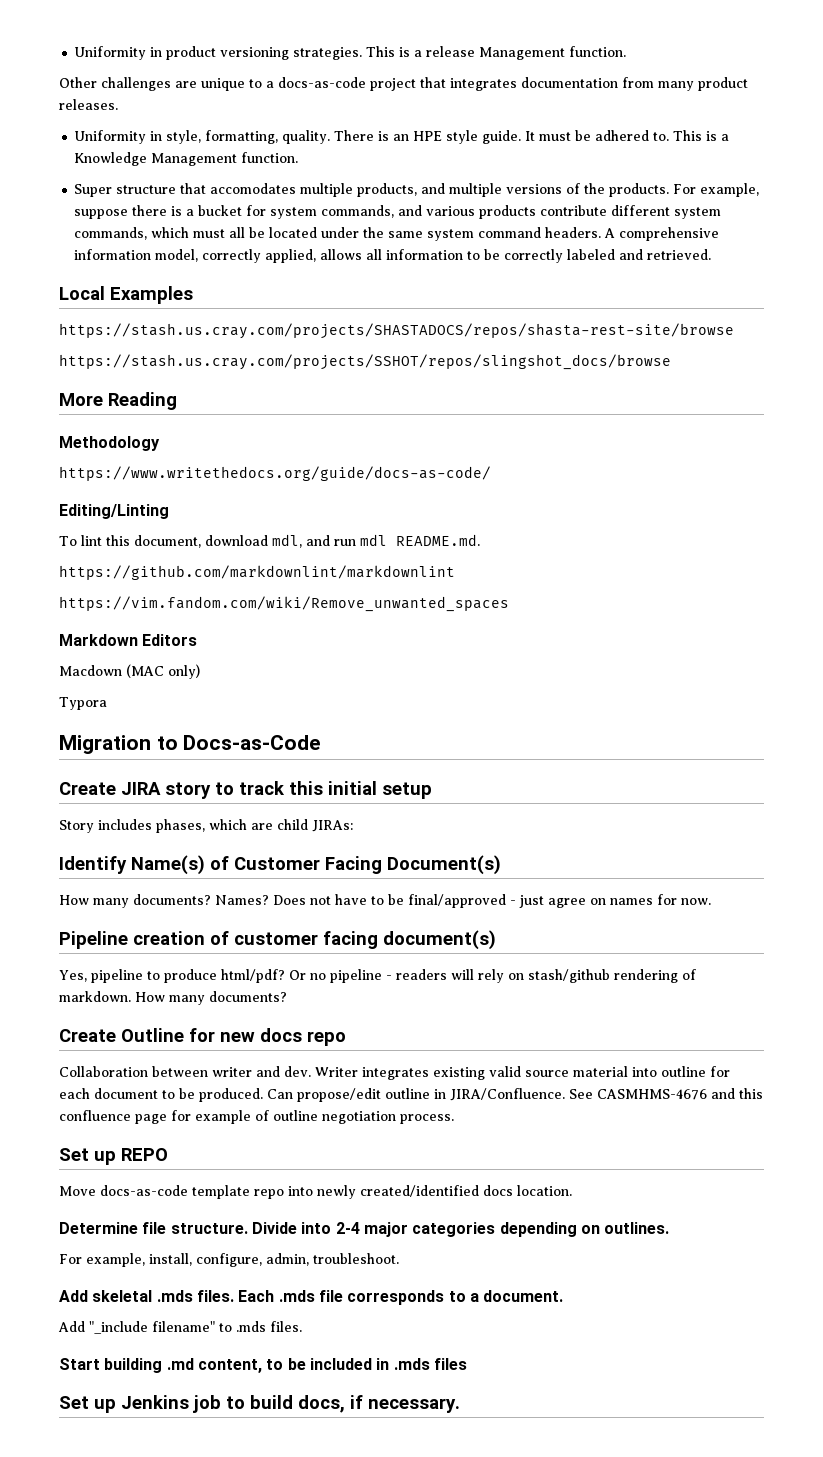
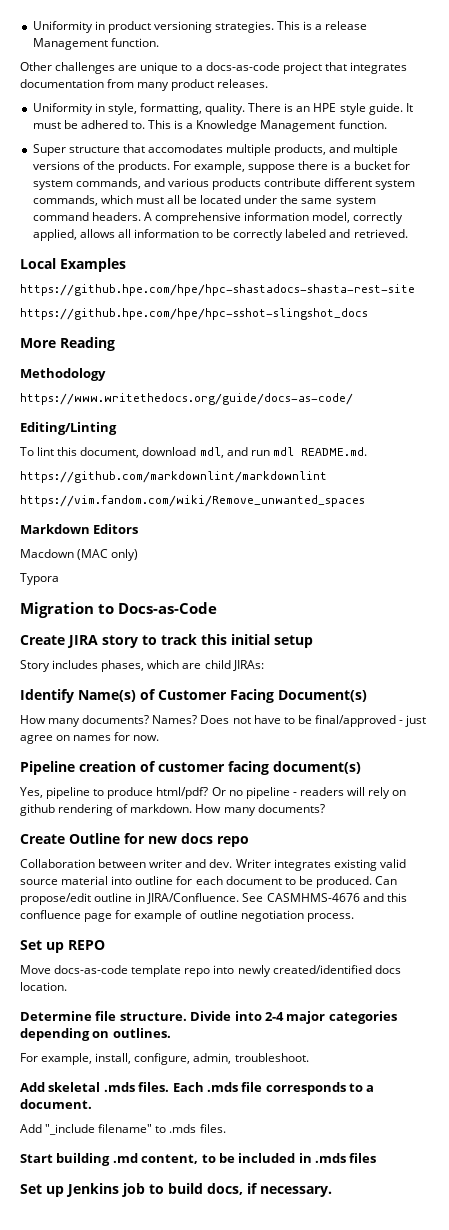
- https://stash.us.cray.com/projects/SHASTADOCS/repos/shasta-rest-site/browse
- https://stash.us.cray.com/projects/SSHOT/repos/slingshot_docs/browse
+ https://github.hpe.com/hpe/hpc-shastadocs-shasta-rest-site
+ https://github.hpe.com/hpe/hpc-sshot-slingshot_docs
- Or no pipeline - readers will rely on stash/github rendering of markdown.
+ Or no pipeline - readers will rely on github rendering of markdown.

